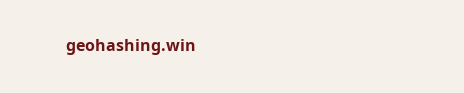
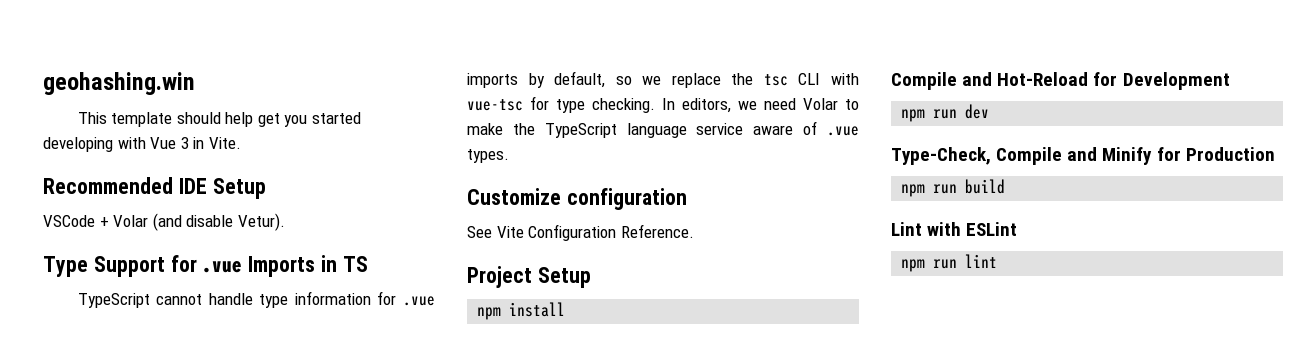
+ This template should help get you started developing with Vue 3 in Vite.
+ Recommended IDE Setup
+ VSCode + Volar (and disable Vetur).
+ Type Support for .vue Imports in TS
+ TypeScript cannot handle type information for .vue imports by default, so we replace the tsc CLI with vue-tsc for type checking. In editors, we need Volar to make the TypeScript language service aware of .vue types.
+ Customize configuration
+ See Vite Configuration Reference.
+ Project Setup
+ npm install
+ Compile and Hot-Reload for Development
+ npm run dev
+ Type-Check, Compile and Minify for Production
+ npm run build
+ Lint with ESLint
+ npm run lint

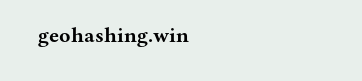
- This template should help get you started developing with Vue 3 in Vite.
- Recommended IDE Setup
- VSCode + Volar (and disable Vetur).
- Type Support for .vue Imports in TS
- TypeScript cannot handle type information for .vue imports by default, so we replace the tsc CLI with vue-tsc for type checking. In editors, we need Volar to make the TypeScript language service aware of .vue types.
- Customize configuration
- See Vite Configuration Reference.
- Project Setup
- npm install
- Compile and Hot-Reload for Development
- npm run dev
- Type-Check, Compile and Minify for Production
- npm run build
- Lint with ESLint
- npm run lint

